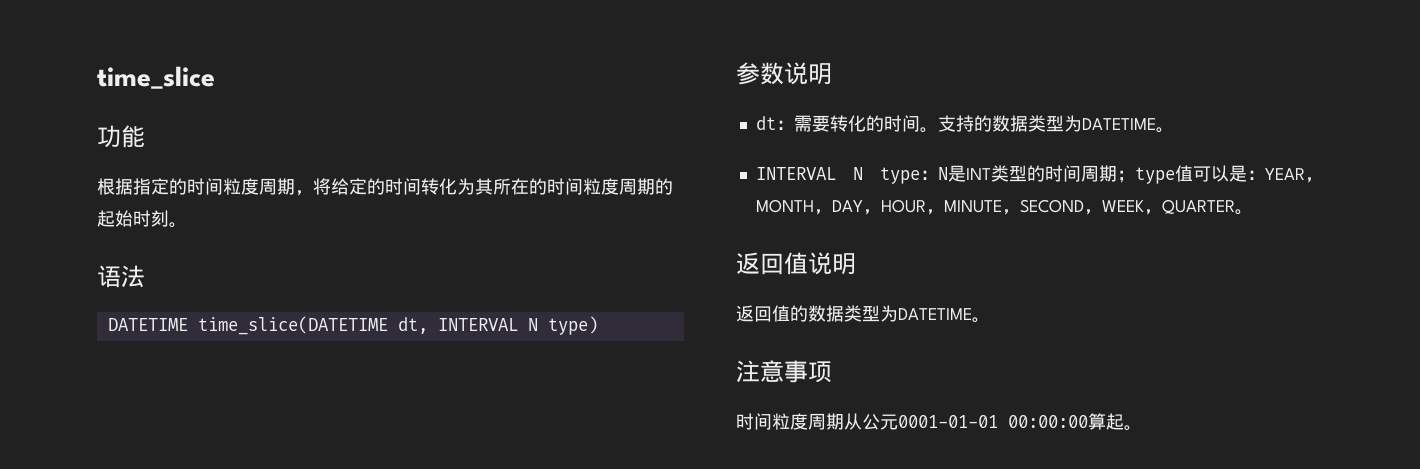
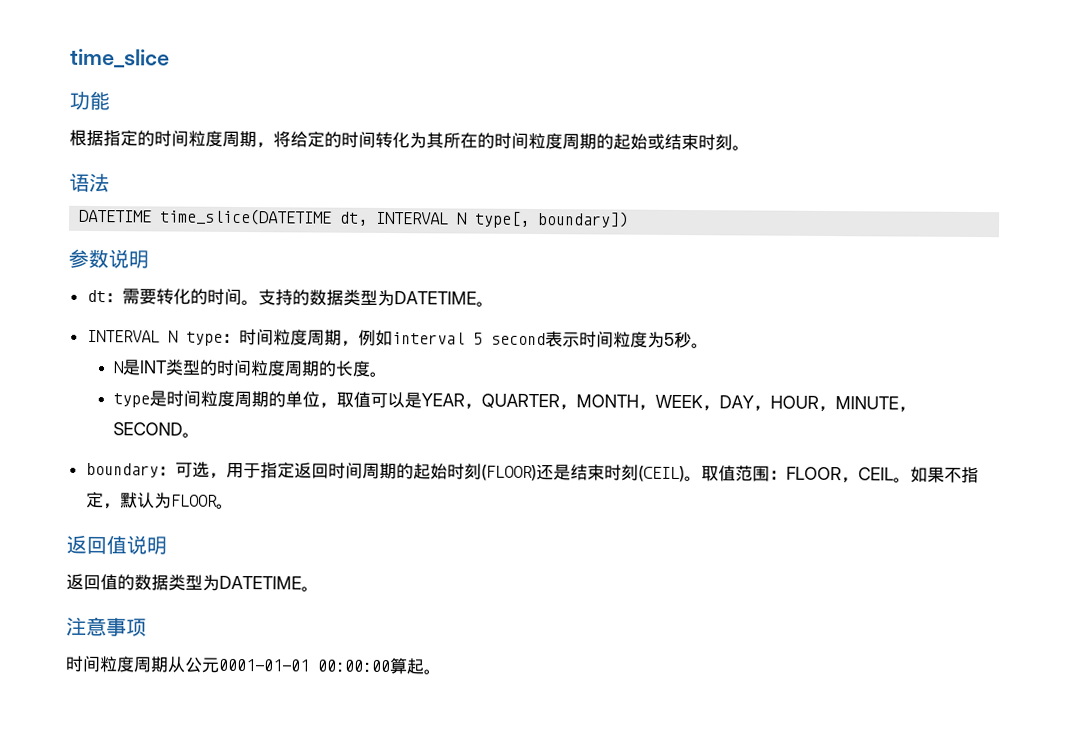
- 根据指定的时间粒度周期，将给定的时间转化为其所在的时间粒度周期的起始时刻。
+ 根据指定的时间粒度周期，将给定的时间转化为其所在的时间粒度周期的起始或结束时刻。
- DATETIME time_slice(DATETIME dt, INTERVAL N type)
+ DATETIME time_slice(DATETIME dt, INTERVAL N type[, boundary])
- INTERVAL N type：N是INT类型的时间周期；type值可以是：YEAR，MONTH，DAY，HOUR，MINUTE，SECOND，WEEK，QUARTER。
+ INTERVAL N type：时间粒度周期，例如interval 5 second表示时间粒度为5秒。
+ N是INT类型的时间粒度周期的长度。
+ type是时间粒度周期的单位，取值可以是YEAR，QUARTER，MONTH，WEEK，DAY，HOUR，MINUTE，SECOND。
+ boundary：可选，用于指定返回时间周期的起始时刻(FLOOR)还是结束时刻(CEIL)。取值范围：FLOOR，CEIL。如果不指定，默认为FLOOR。

